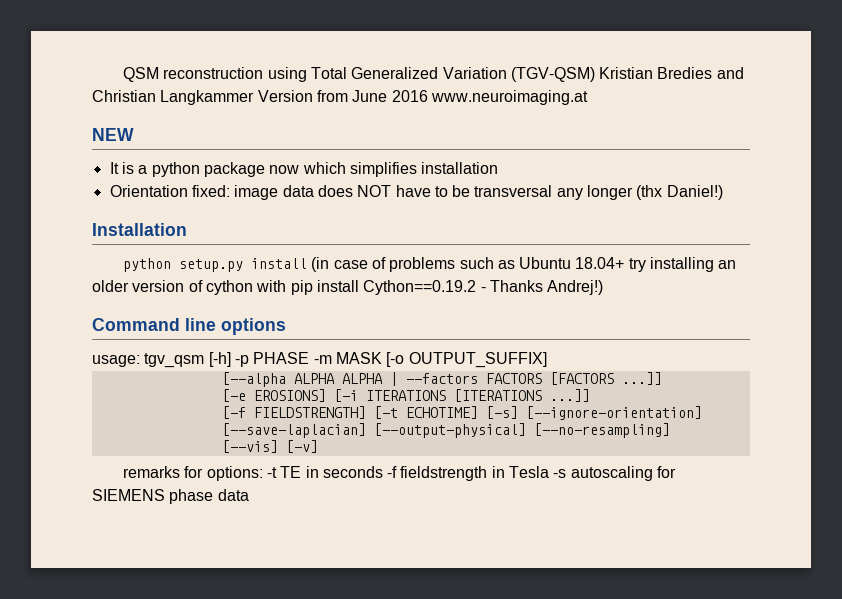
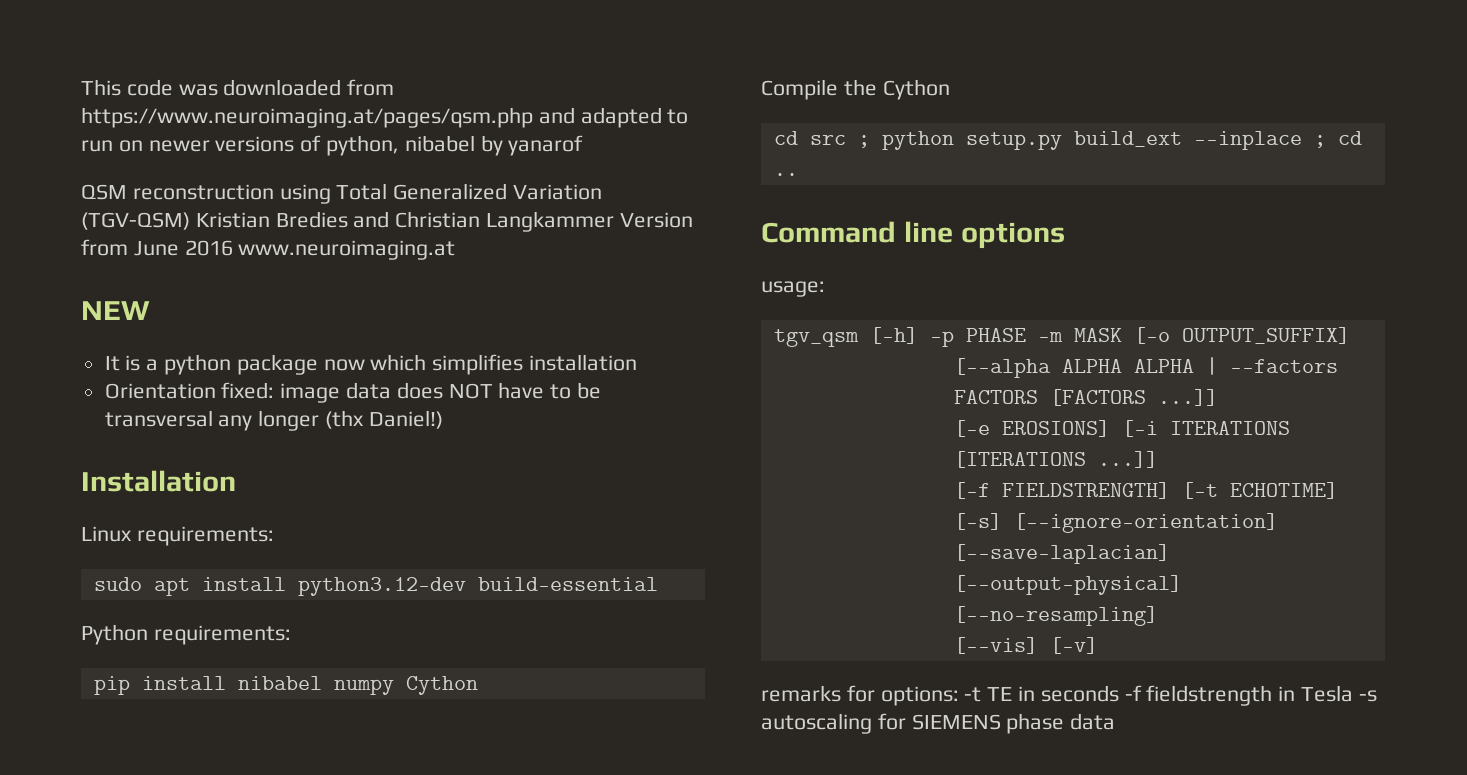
+ This code was downloaded from https://www.neuroimaging.at/pages/qsm.php and adapted to run on newer versions of python, nibabel by yanarof
- python setup.py install (in case of problems such as Ubuntu 18.04+ try installing an older version of cython with pip install Cython==0.19.2 - Thanks Andrej!)
+ Linux requirements:
+ sudo apt install python3.12-dev build-essential
+ Python requirements:
+ pip install nibabel numpy Cython
+ Compile the Cython
+ cd src ; python setup.py build_ext --inplace ; cd ..
- usage: tgv_qsm [-h] -p PHASE -m MASK [-o OUTPUT_SUFFIX]
+ usage:
+ tgv_qsm [-h] -p PHASE -m MASK [-o OUTPUT_SUFFIX]

